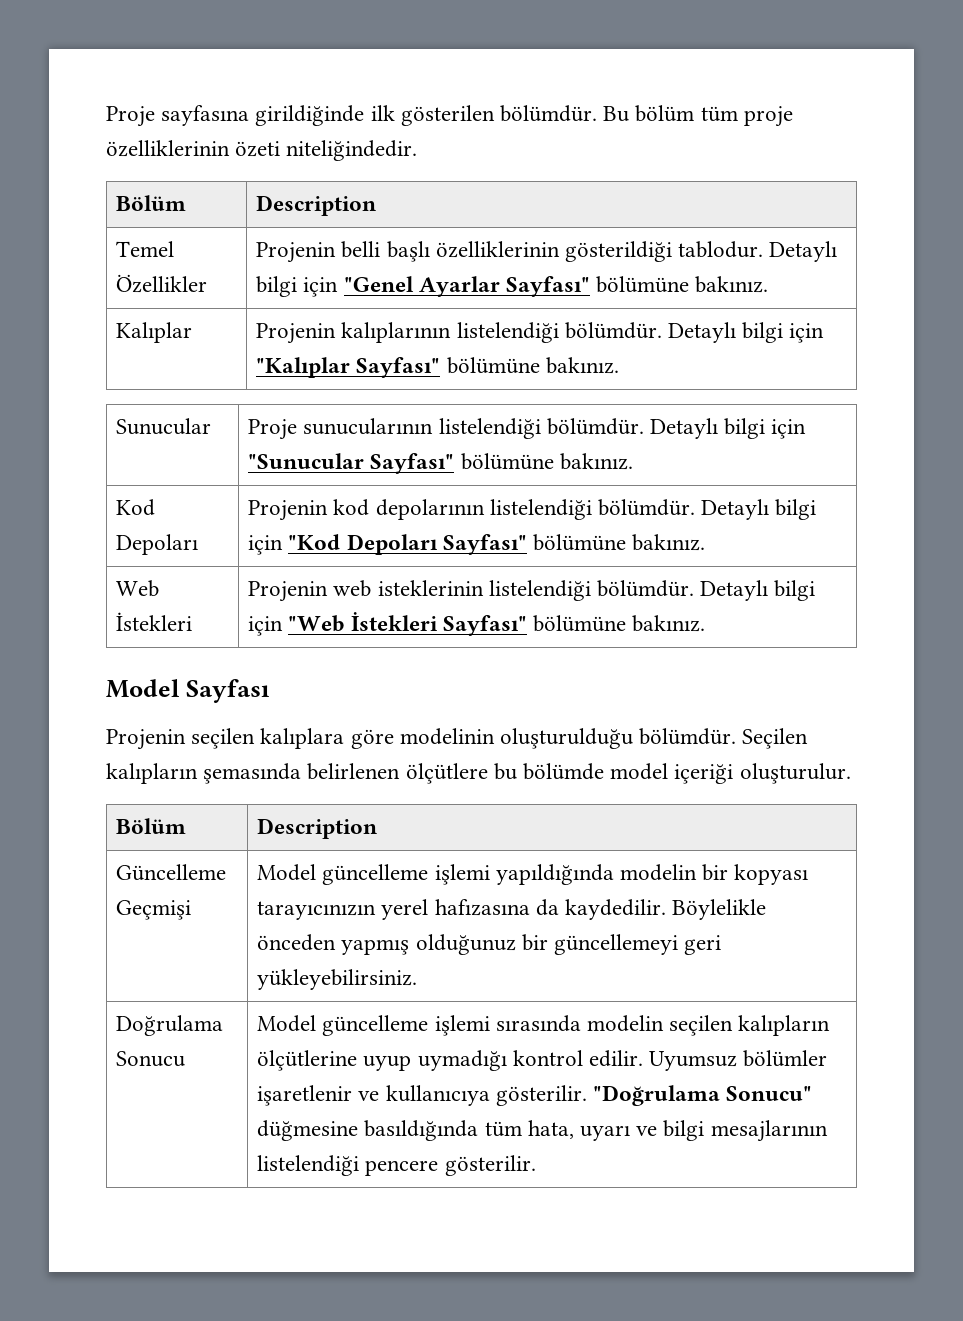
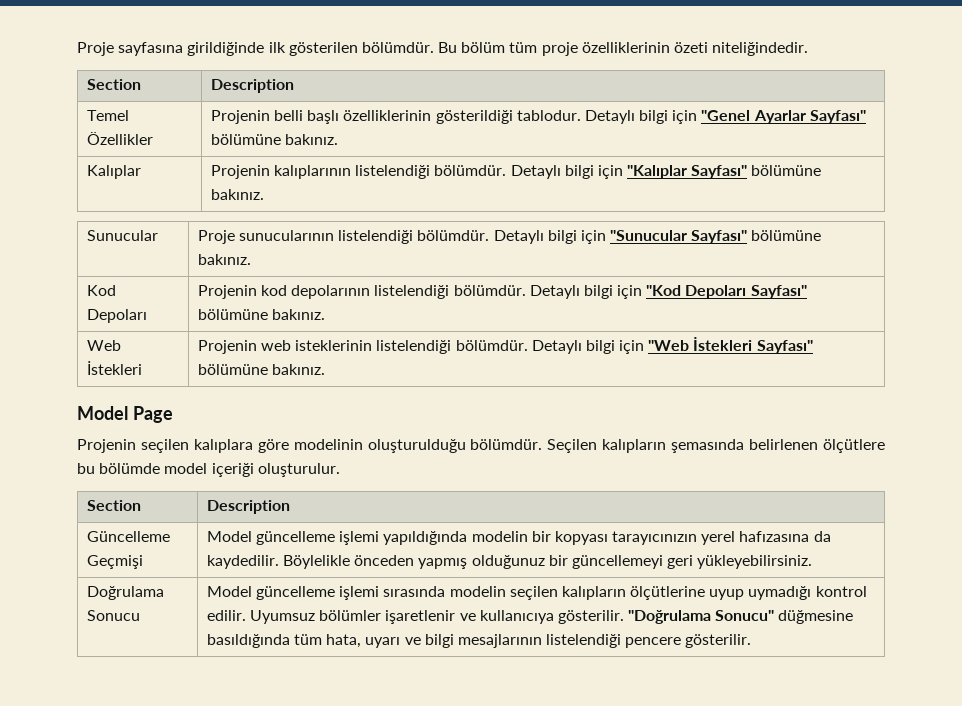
  Bu bölüm tüm proje özelliklerinin özeti niteliğindedir.
- Bölüm | Description
+ Section | Description
- Model Sayfası
+ Model Page
  Seçilen kalıpların şemasında belirlenen ölçütlere bu bölümde model içeriği oluşturulur.
- Bölüm | Description
+ Section | Description

